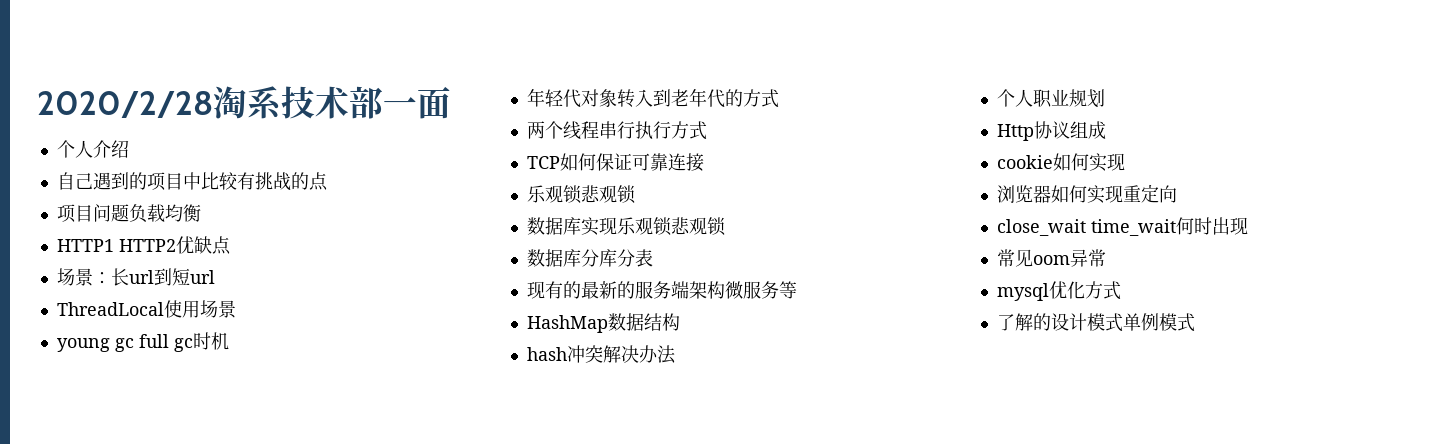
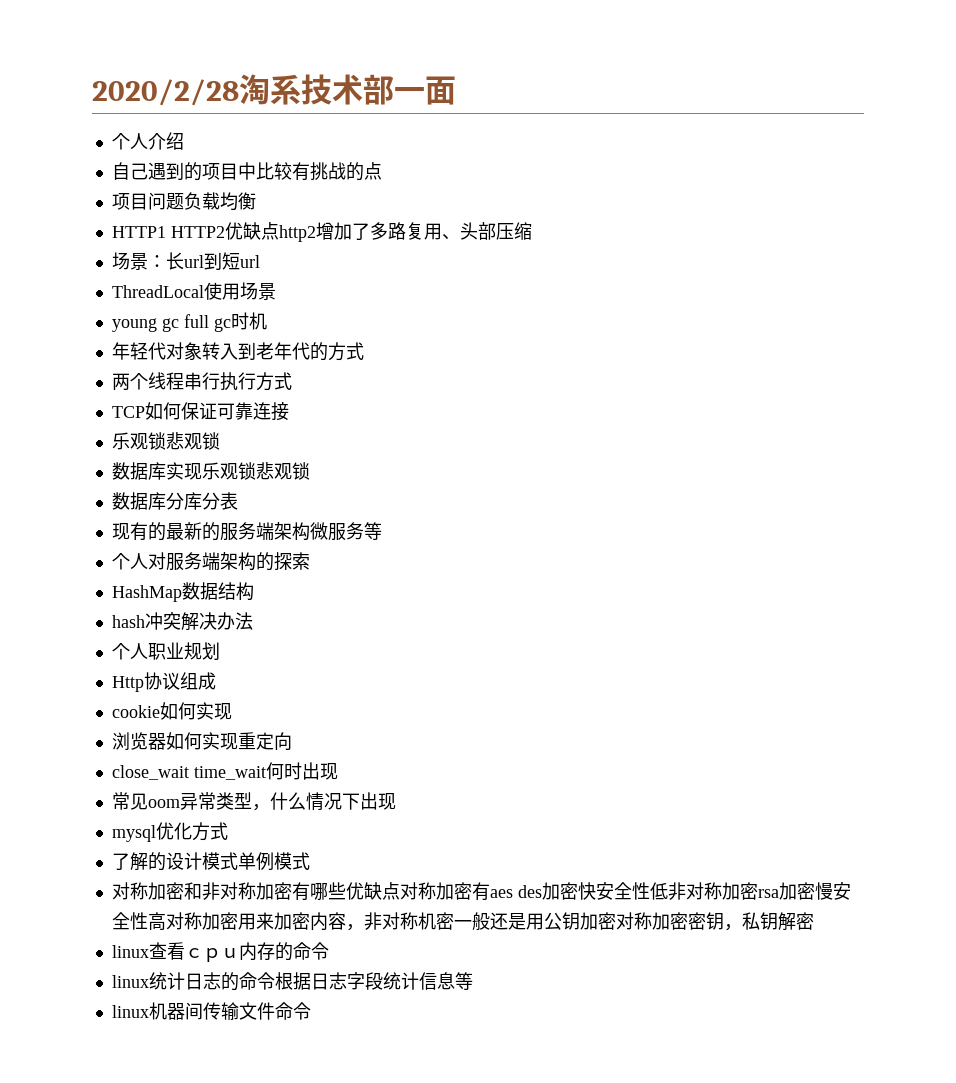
- HTTP1 HTTP2优缺点
+ HTTP1 HTTP2优缺点http2增加了多路复用、头部压缩
+ 个人对服务端架构的探索
- 常见oom异常
+ 常见oom异常类型，什么情况下出现
+ 对称加密和非对称加密有哪些优缺点对称加密有aes des加密快安全性低非对称加密rsa加密慢安全性高对称加密用来加密内容，非对称机密一般还是用公钥加密对称加密密钥，私钥解密
+ linux查看ｃｐｕ内存的命令
+ linux统计日志的命令根据日志字段统计信息等
+ linux机器间传输文件命令

